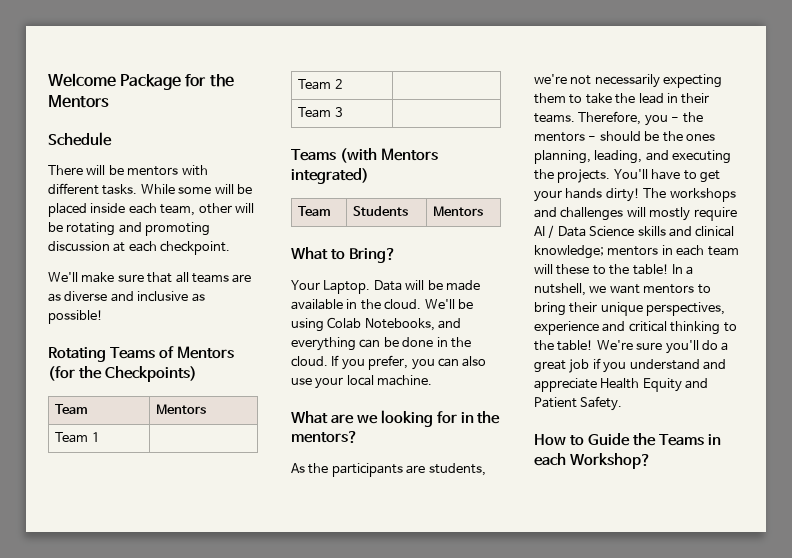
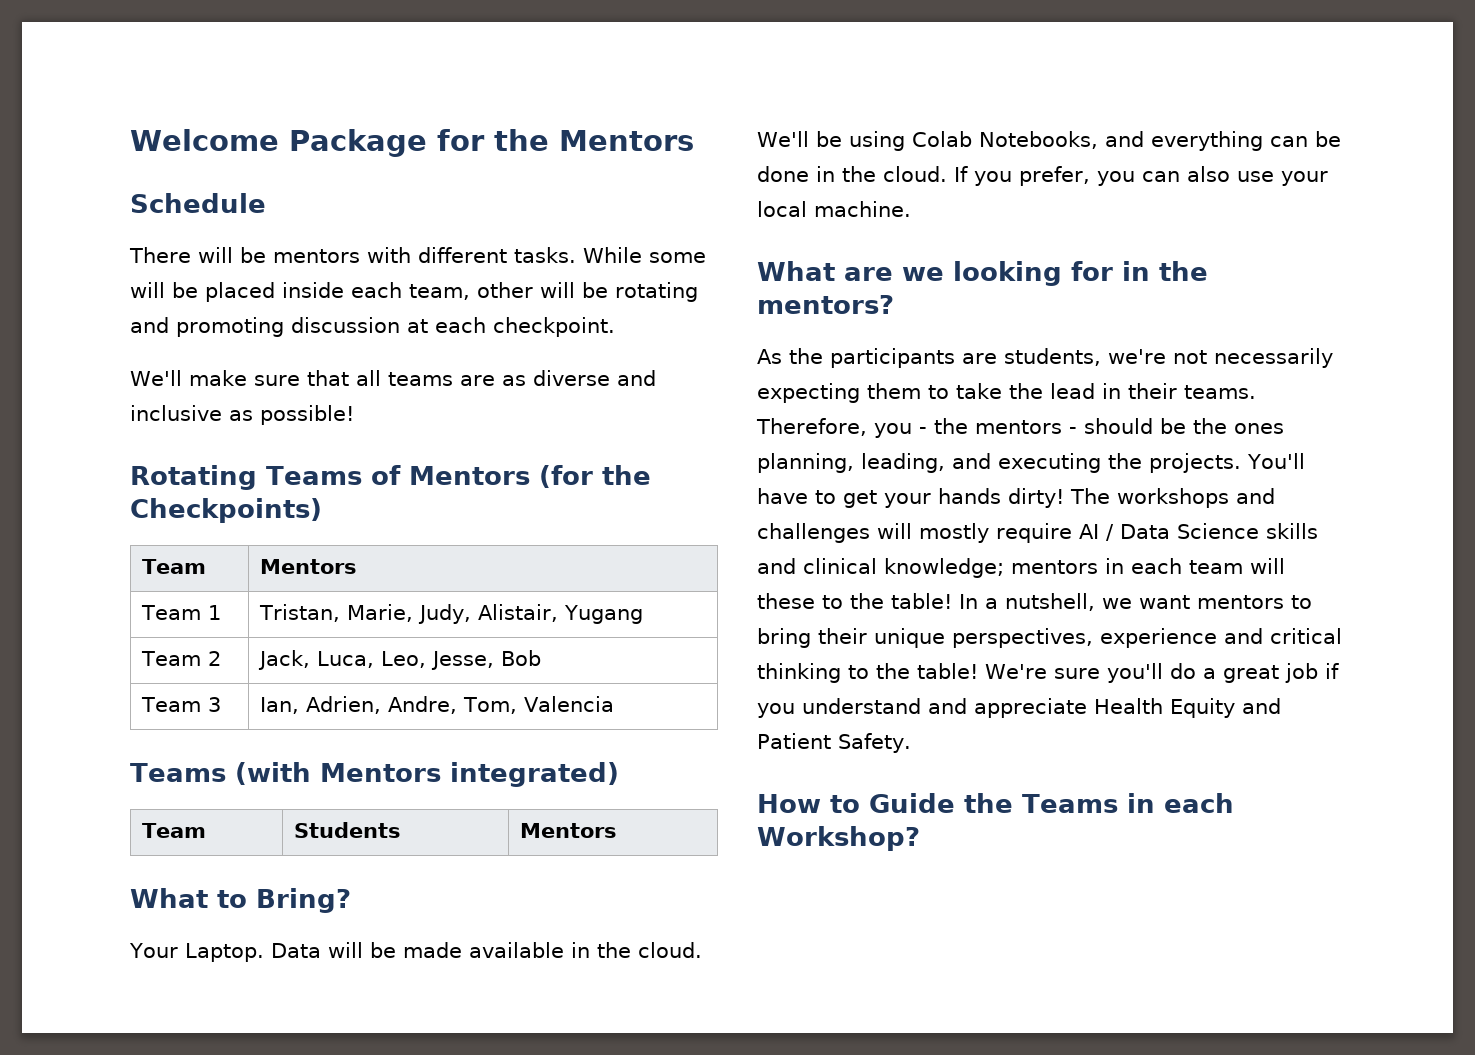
- Team 1 |
- Team 2 |
- Team 3 |
+ Team 1 | Tristan, Marie, Judy, Alistair, Yugang
+ Team 2 | Jack, Luca, Leo, Jesse, Bob
+ Team 3 | Ian, Adrien, Andre, Tom, Valencia

